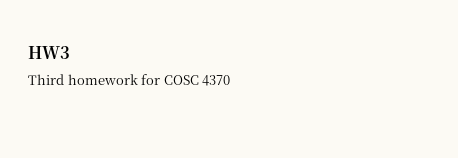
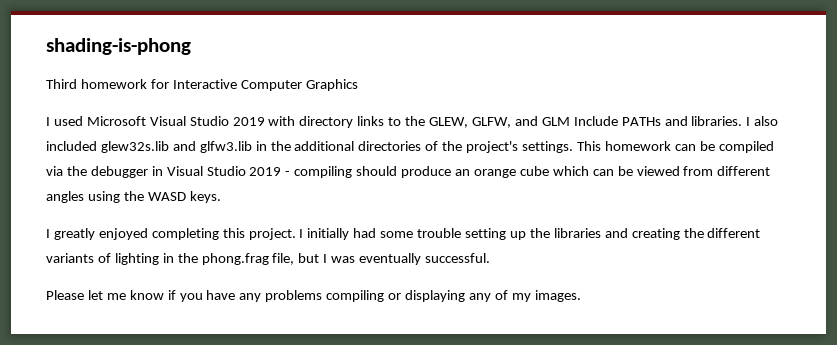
- HW3
+ shading-is-phong
- Third homework for COSC 4370
+ Third homework for Interactive Computer Graphics
+ I used Microsoft Visual Studio 2019 with directory links to the GLEW, GLFW, and GLM Include PATHs and libraries. I also included glew32s.lib and glfw3.lib in the additional directories of the project's settings. This homework can be compiled via the debugger in Visual Studio 2019 - compiling should produce an orange cube which can be viewed from different angles using the WASD keys.
+ I greatly enjoyed completing this project. I initially had some trouble setting up the libraries and creating the different variants of lighting in the phong.frag file, but I was eventually successful.
+ Please let me know if you have any problems compiling or displaying any of my images.

